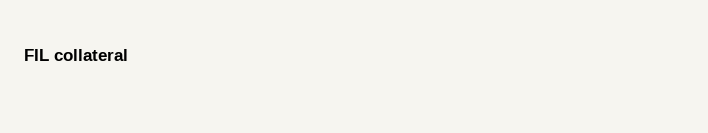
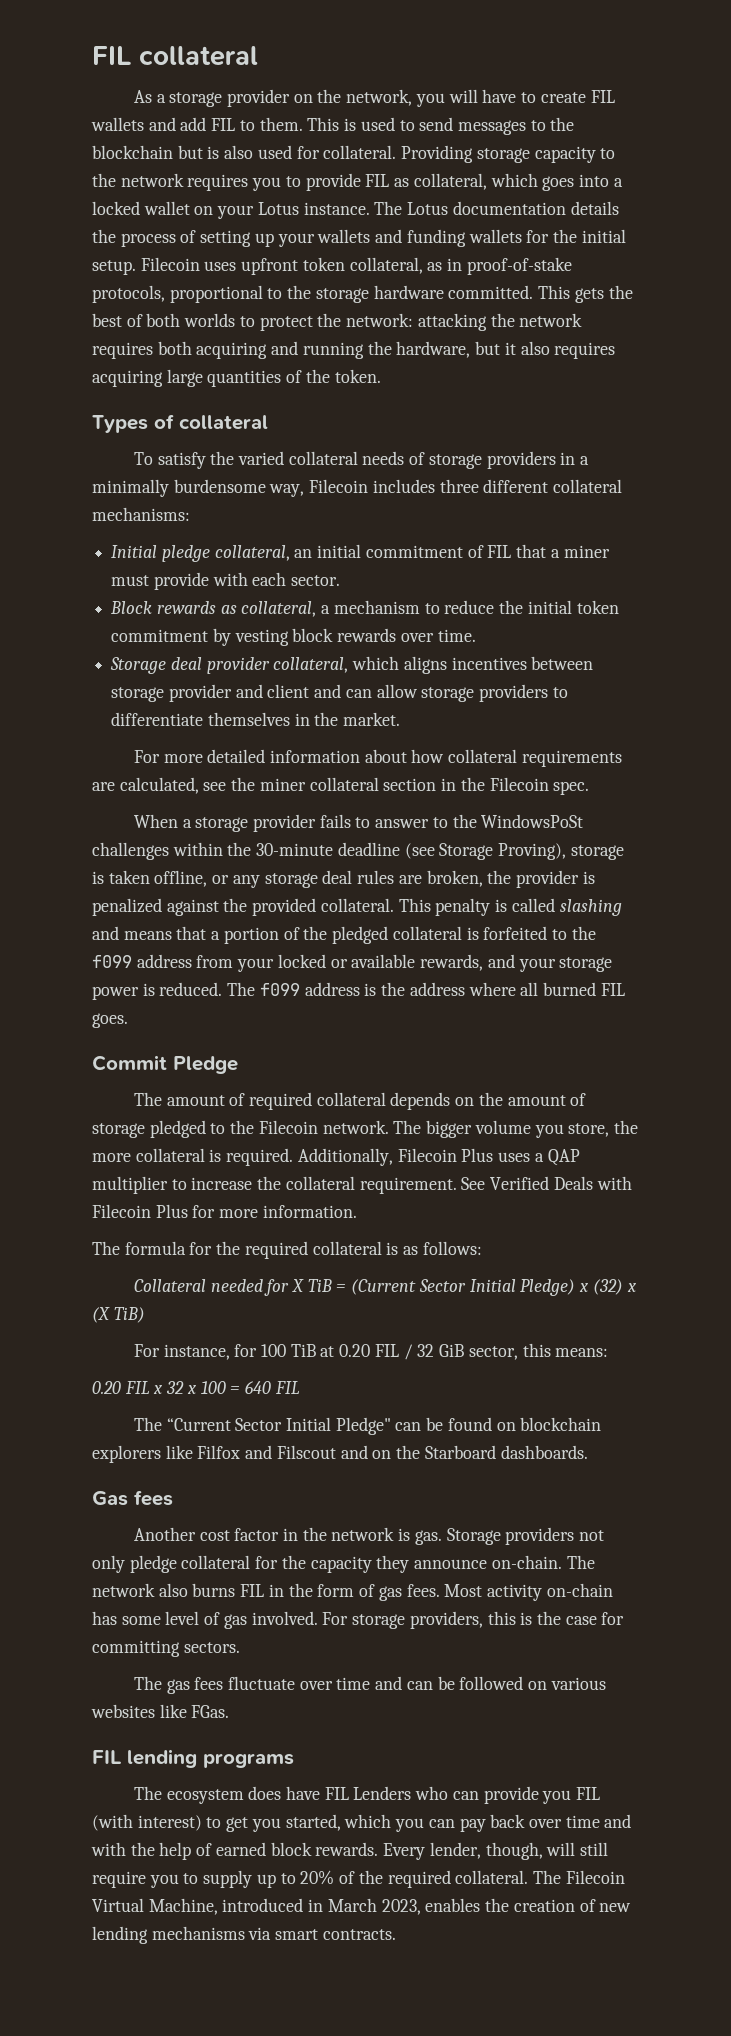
+ As a storage provider on the network, you will have to create FIL wallets and add FIL to them. This is used to send messages to the blockchain but is also used for collateral. Providing storage capacity to the network requires you to provide FIL as collateral, which goes into a locked wallet on your Lotus instance. The Lotus documentation details the process of setting up your wallets and funding wallets for the initial setup. Filecoin uses upfront token collateral, as in proof-of-stake protocols, proportional to the storage hardware committed. This gets the best of both worlds to protect the network: attacking the network requires both acquiring and running the hardware, but it also requires acquiring large quantities of the token.
+ Types of collateral
+ To satisfy the varied collateral needs of storage providers in a minimally burdensome way, Filecoin includes three different collateral mechanisms:
+ Initial pledge collateral, an initial commitment of FIL that a miner must provide with each sector.
+ Block rewards as collateral, a mechanism to reduce the initial token commitment by vesting block rewards over time.
+ Storage deal provider collateral, which aligns incentives between storage provider and client and can allow storage providers to differentiate themselves in the market.
+ For more detailed information about how collateral requirements are calculated, see the miner collateral section in the Filecoin spec.
+ When a storage provider fails to answer to the WindowsPoSt challenges within the 30-minute deadline (see Storage Proving), storage is taken offline, or any storage deal rules are broken, the provider is penalized against the provided collateral. This penalty is called slashing and means that a portion of the pledged collateral is forfeited to the f099 address from your locked or available rewards, and your storage power is reduced. The f099 address is the address where all burned FIL goes.
+ Commit Pledge
+ The amount of required collateral depends on the amount of storage pledged to the Filecoin network. The bigger volume you store, the more collateral is required. Additionally, Filecoin Plus uses a QAP multiplier to increase the collateral requirement. See Verified Deals with Filecoin Plus for more information.
+ The formula for the required collateral is as follows:
+ Collateral needed for X TiB = (Current Sector Initial Pledge) x (32) x (X TiB)
+ For instance, for 100 TiB at 0.20 FIL / 32 GiB sector, this means:
+ 0.20 FIL x 32 x 100 = 640 FIL
+ The “Current Sector Initial Pledge" can be found on blockchain explorers like Filfox and Filscout and on the Starboard dashboards.
+ Gas fees
+ Another cost factor in the network is gas. Storage providers not only pledge collateral for the capacity they announce on-chain. The network also burns FIL in the form of gas fees. Most activity on-chain has some level of gas involved. For storage providers, this is the case for committing sectors.
+ The gas fees fluctuate over time and can be followed on various websites like FGas.
+ FIL lending programs
+ The ecosystem does have FIL Lenders who can provide you FIL (with interest) to get you started, which you can pay back over time and with the help of earned block rewards. Every lender, though, will still require you to supply up to 20% of the required collateral. The Filecoin Virtual Machine, introduced in March 2023, enables the creation of new lending mechanisms via smart contracts.

